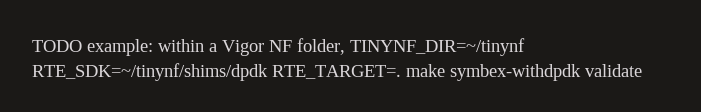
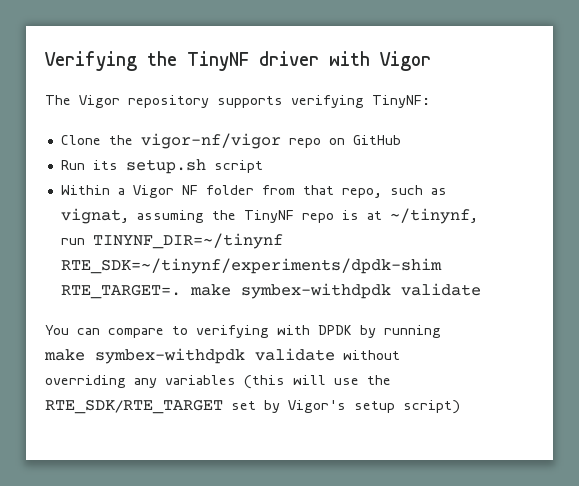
- TODO example: within a Vigor NF folder, TINYNF_DIR=~/tinynf RTE_SDK=~/tinynf/shims/dpdk RTE_TARGET=. make symbex-withdpdk validate
+ Verifying the TinyNF driver with Vigor
+ The Vigor repository supports verifying TinyNF:
+ Clone the vigor-nf/vigor repo on GitHub
+ Run its setup.sh script
+ Within a Vigor NF folder from that repo, such as vignat, assuming the TinyNF repo is at ~/tinynf, run TINYNF_DIR=~/tinynf RTE_SDK=~/tinynf/experiments/dpdk-shim RTE_TARGET=. make symbex-withdpdk validate
+ You can compare to verifying with DPDK by running make symbex-withdpdk validate without overriding any variables (this will use the RTE_SDK/RTE_TARGET set by Vigor's setup script)

